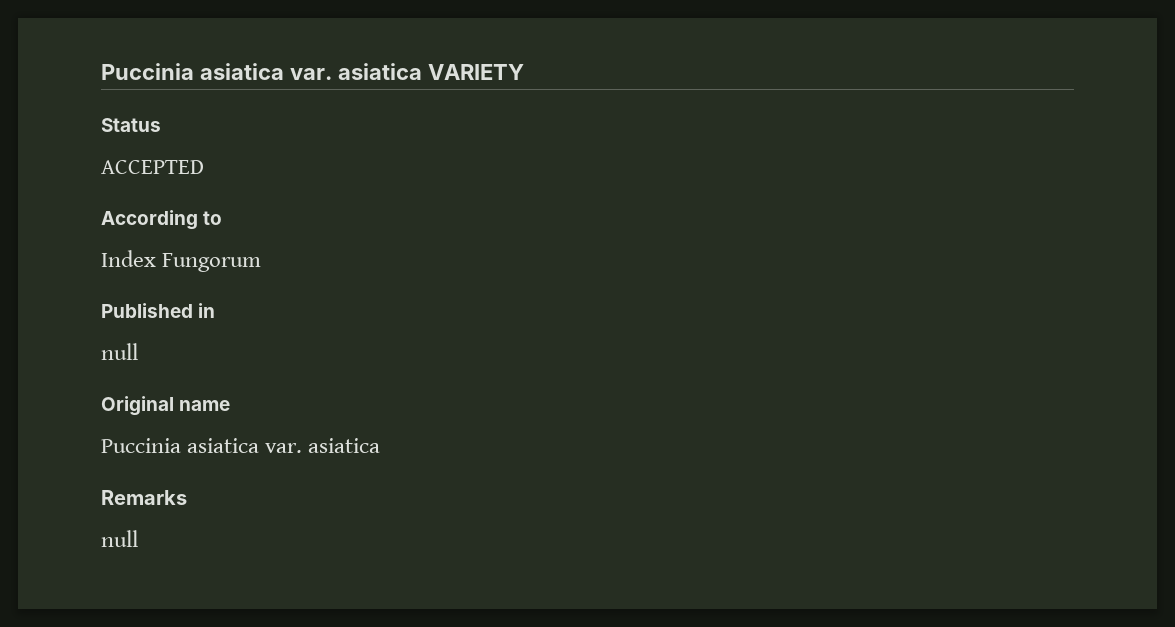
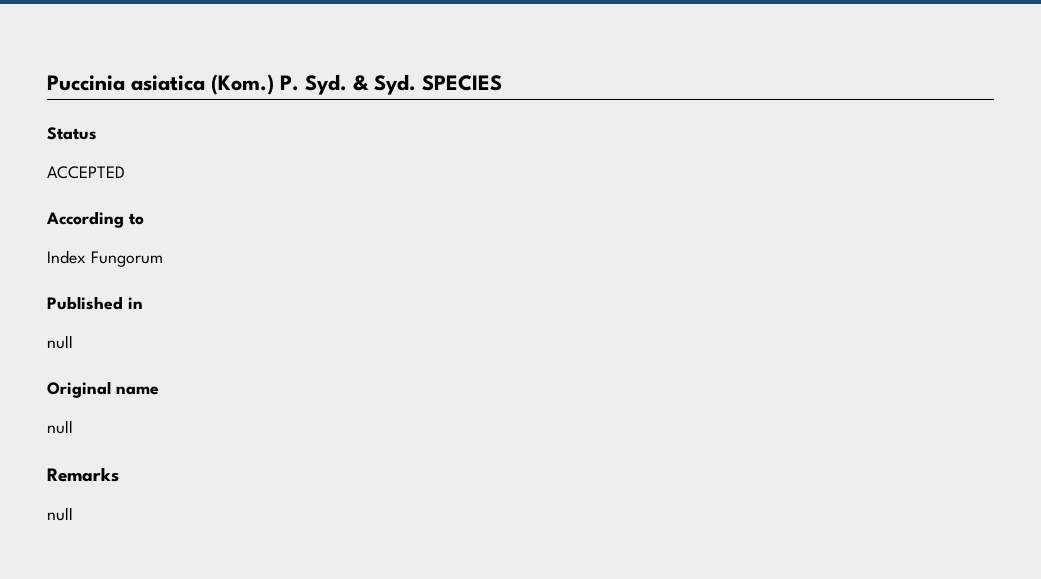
- Puccinia asiatica var. asiatica VARIETY
+ Puccinia asiatica (Kom.) P. Syd. & Syd. SPECIES
  Original name
- Puccinia asiatica var. asiatica
+ null

